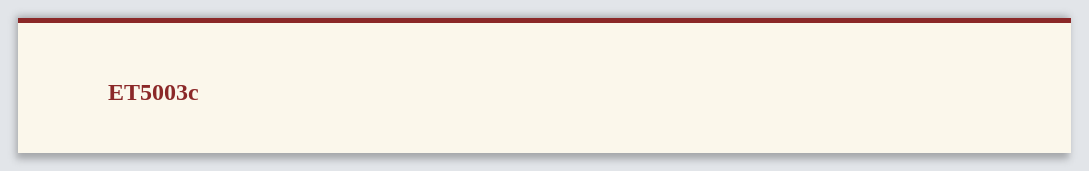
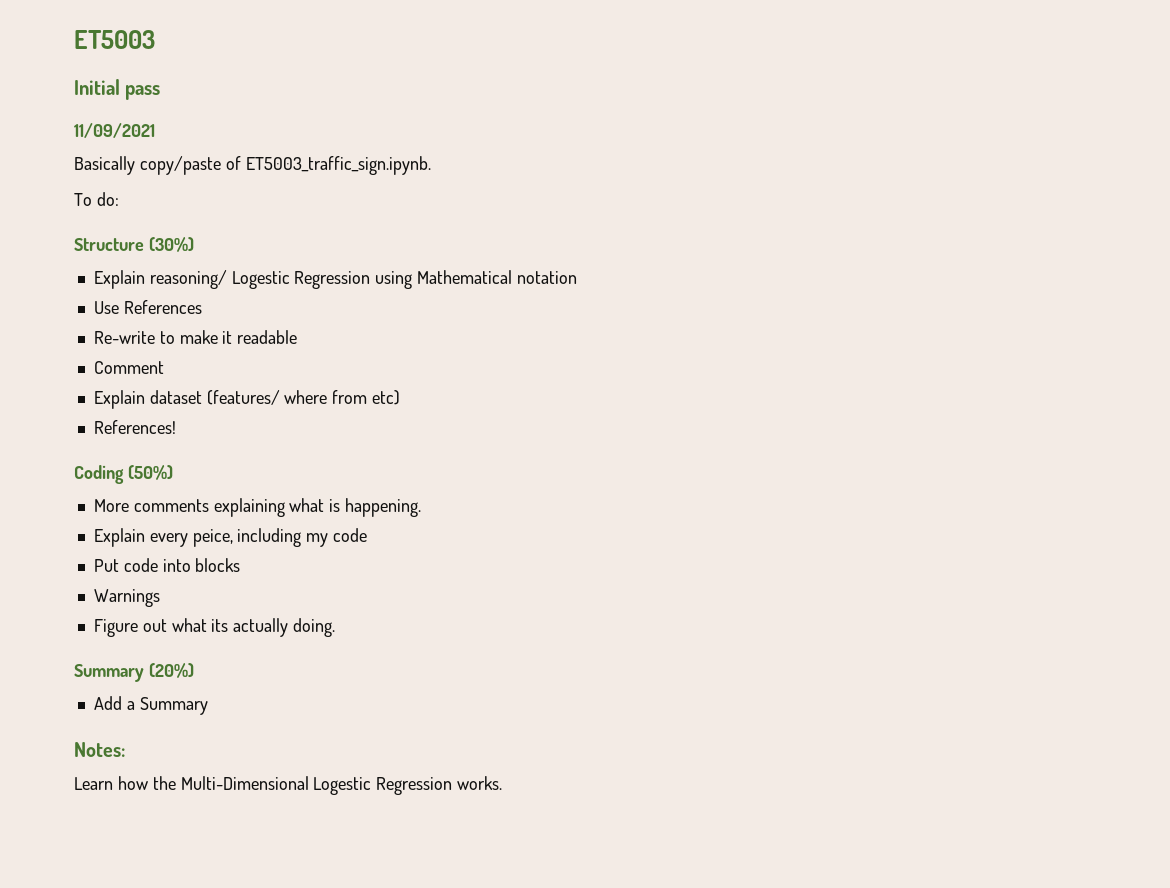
- ET5003c
+ ET5003
+ Initial pass
+ 11/09/2021
+ Basically copy/paste of ET5003_traffic_sign.ipynb.
+ To do:
+ Structure (30%)
+ Explain reasoning/ Logestic Regression using Mathematical notation
+ Use References
+ Re-write to make it readable
+ Comment
+ Explain dataset (features/ where from etc)
+ References!
+ Coding (50%)
+ More comments explaining what is happening.
+ Explain every peice, including my code
+ Put code into blocks
+ Warnings
+ Figure out what its actually doing.
+ Summary (20%)
+ Add a Summary
+ Notes:
+ Learn how the Multi-Dimensional Logestic Regression works.

